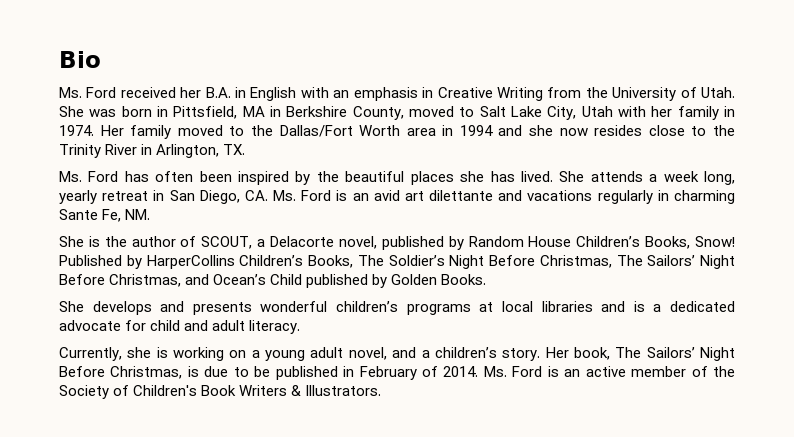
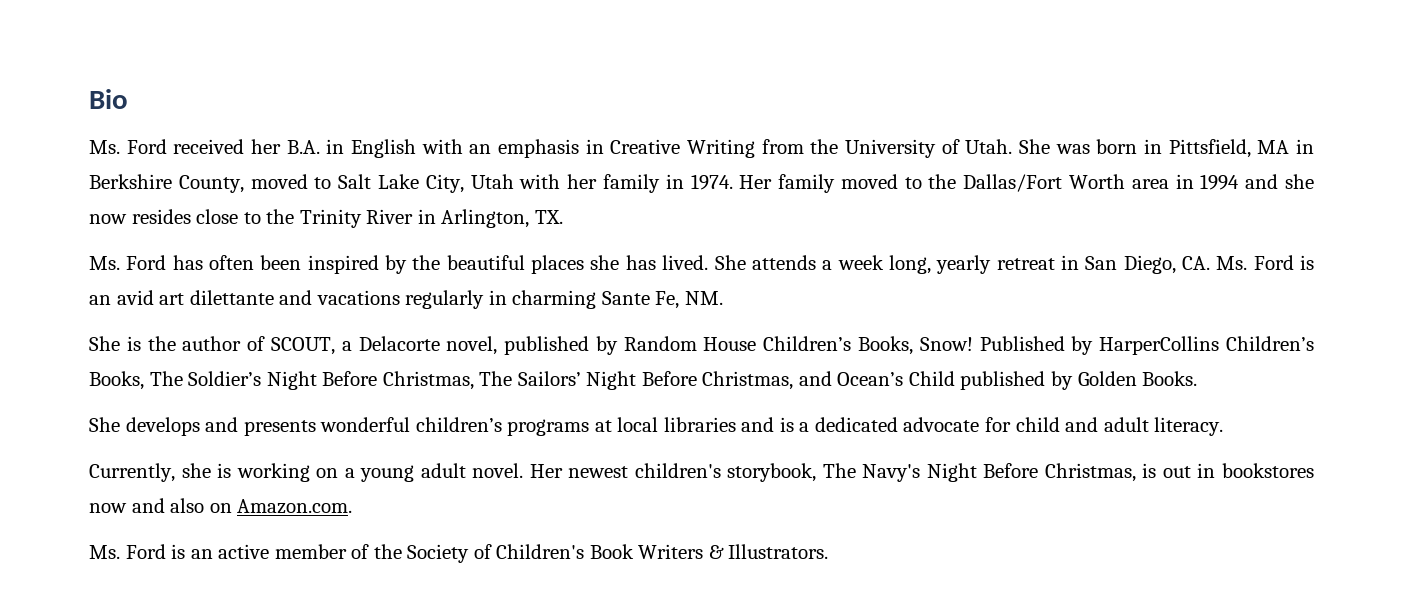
- Currently, she is working on a young adult novel, and a children’s story. Her book, The Sailors’ Night Before Christmas, is due to be published in February of 2014. Ms. Ford is an active member of the Society of Children's Book Writers & Illustrators.
+ Currently, she is working on a young adult novel. Her newest children's storybook, The Navy's Night Before Christmas, is out in bookstores now and also on Amazon.com.
+ Ms. Ford is an active member of the Society of Children's Book Writers & Illustrators.

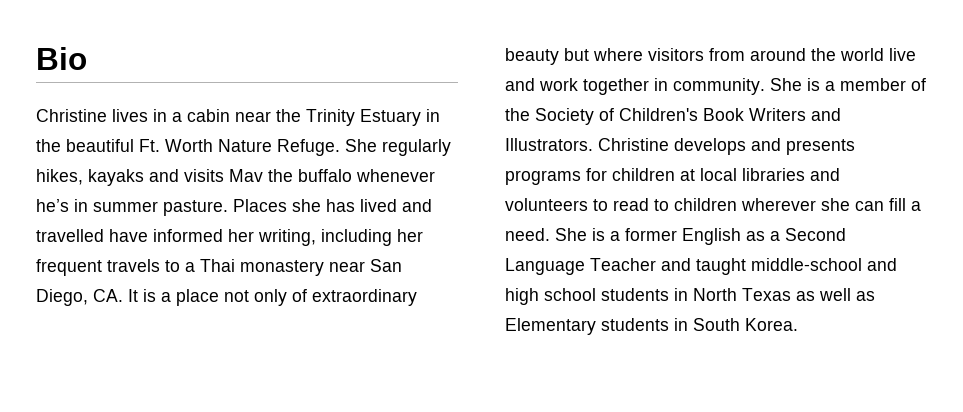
- Ms. Ford received her B.A. in English with an emphasis in Creative Writing from the University of Utah. She was born in Pittsfield, MA in Berkshire County, moved to Salt Lake City, Utah with her family in 1974. Her family moved to the Dallas/Fort Worth area in 1994 and she now resides close to the Trinity River in Arlington, TX.
- Ms. Ford has often been inspired by the beautiful places she has lived. She attends a week long, yearly retreat in San Diego, CA. Ms. Ford is an avid art dilettante and vacations regularly in charming Sante Fe, NM.
- She is the author of SCOUT, a Delacorte novel, published by Random House Children’s Books, Snow! Published by HarperCollins Children’s Books, The Soldier’s Night Before Christmas, The Sailors’ Night Before Christmas, and Ocean’s Child published by Golden Books.
- She develops and presents wonderful children’s programs at local libraries and is a dedicated advocate for child and adult literacy.
- Currently, she is working on a young adult novel. Her newest children's storybook, The Navy's Night Before Christmas, is out in bookstores now and also on Amazon.com.
- Ms. Ford is an active member of the Society of Children's Book Writers & Illustrators.
+ Christine lives in a cabin near the Trinity Estuary in the beautiful Ft. Worth Nature Refuge. She regularly hikes, kayaks and visits Mav the buffalo whenever he’s in summer pasture. Places she has lived and travelled have informed her writing, including her frequent travels to a Thai monastery near San Diego, CA. It is a place not only of extraordinary beauty but where visitors from around the world live and work together in community. She is a member of the Society of Children's Book Writers and Illustrators. Christine develops and presents programs for children at local libraries and volunteers to read to children wherever she can fill a need. She is a former English as a Second Language Teacher and taught middle-school and high school students in North Texas as well as Elementary students in South Korea.

